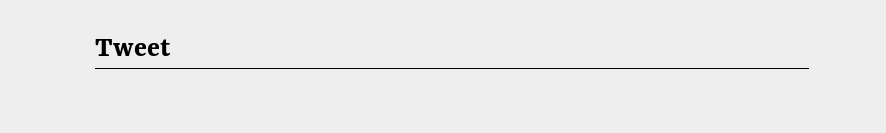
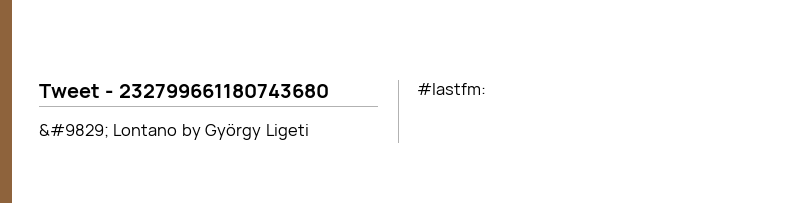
- Tweet
+ Tweet - 232799661180743680
+ &#9829; Lontano by György Ligeti #lastfm:

